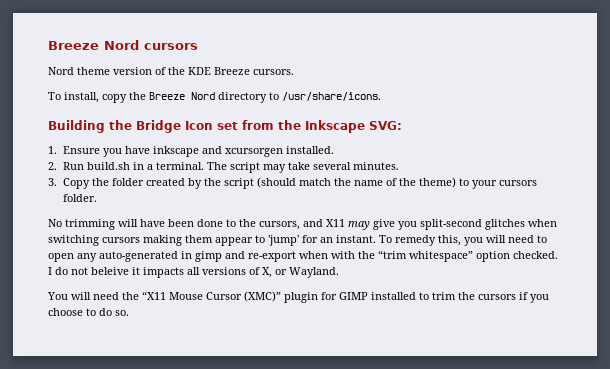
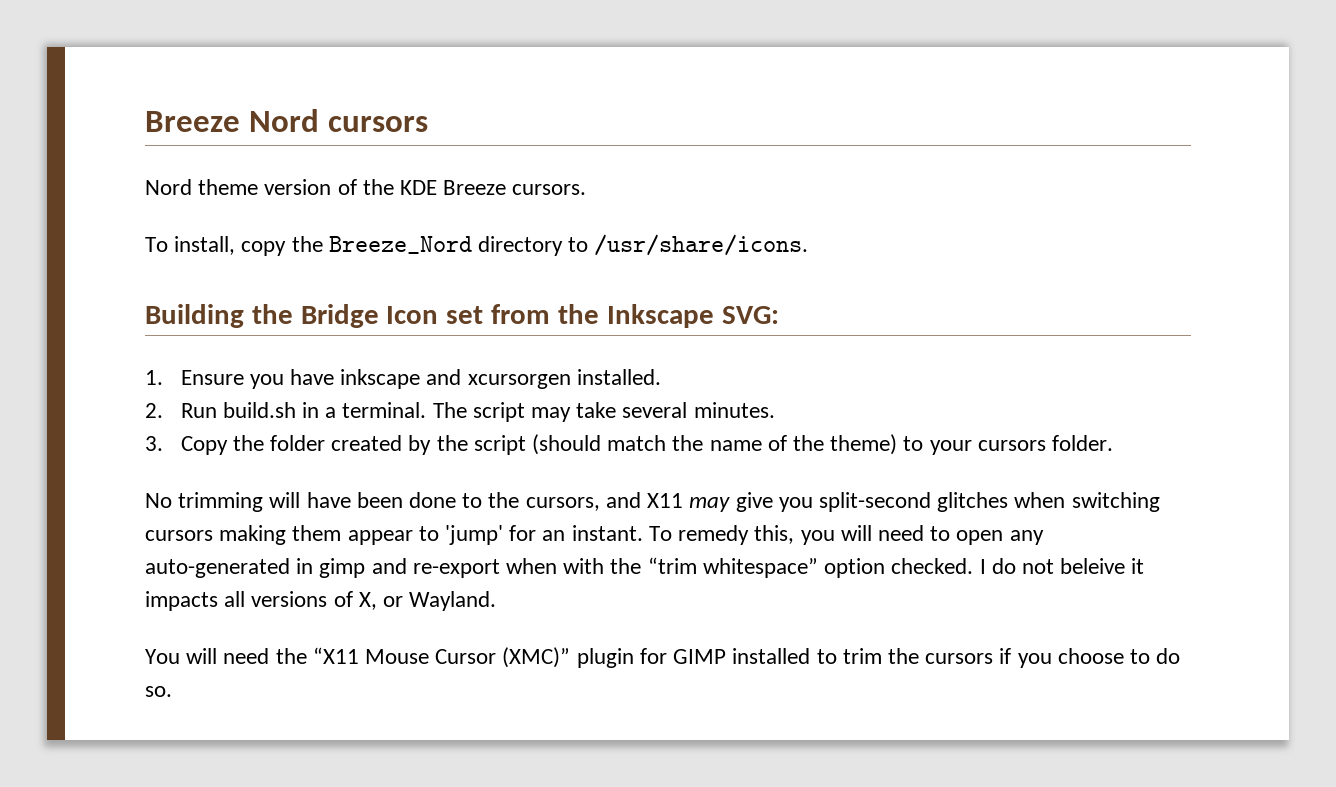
- To install, copy the Breeze Nord directory to /usr/share/icons.
+ To install, copy the Breeze_Nord directory to /usr/share/icons.

